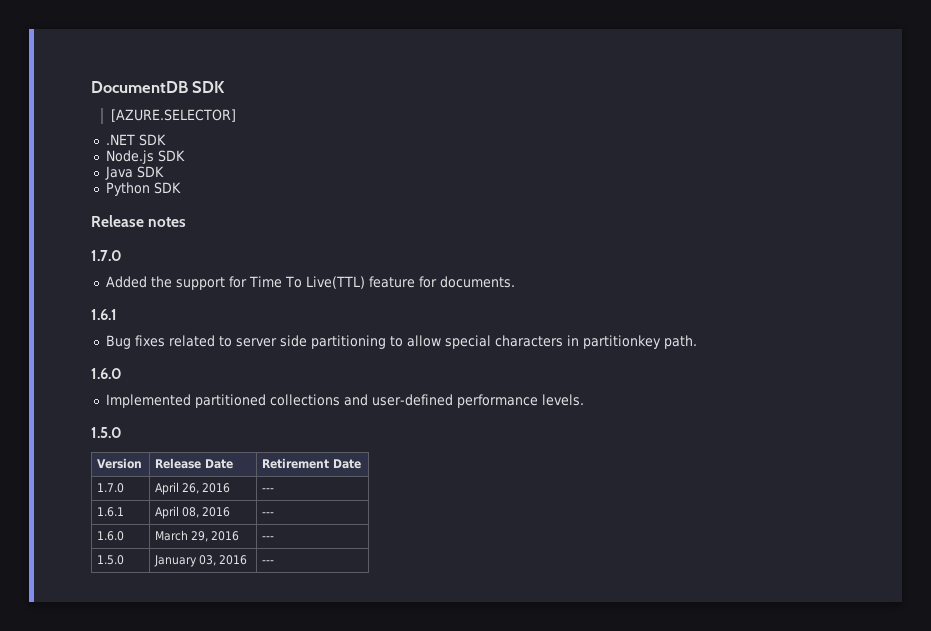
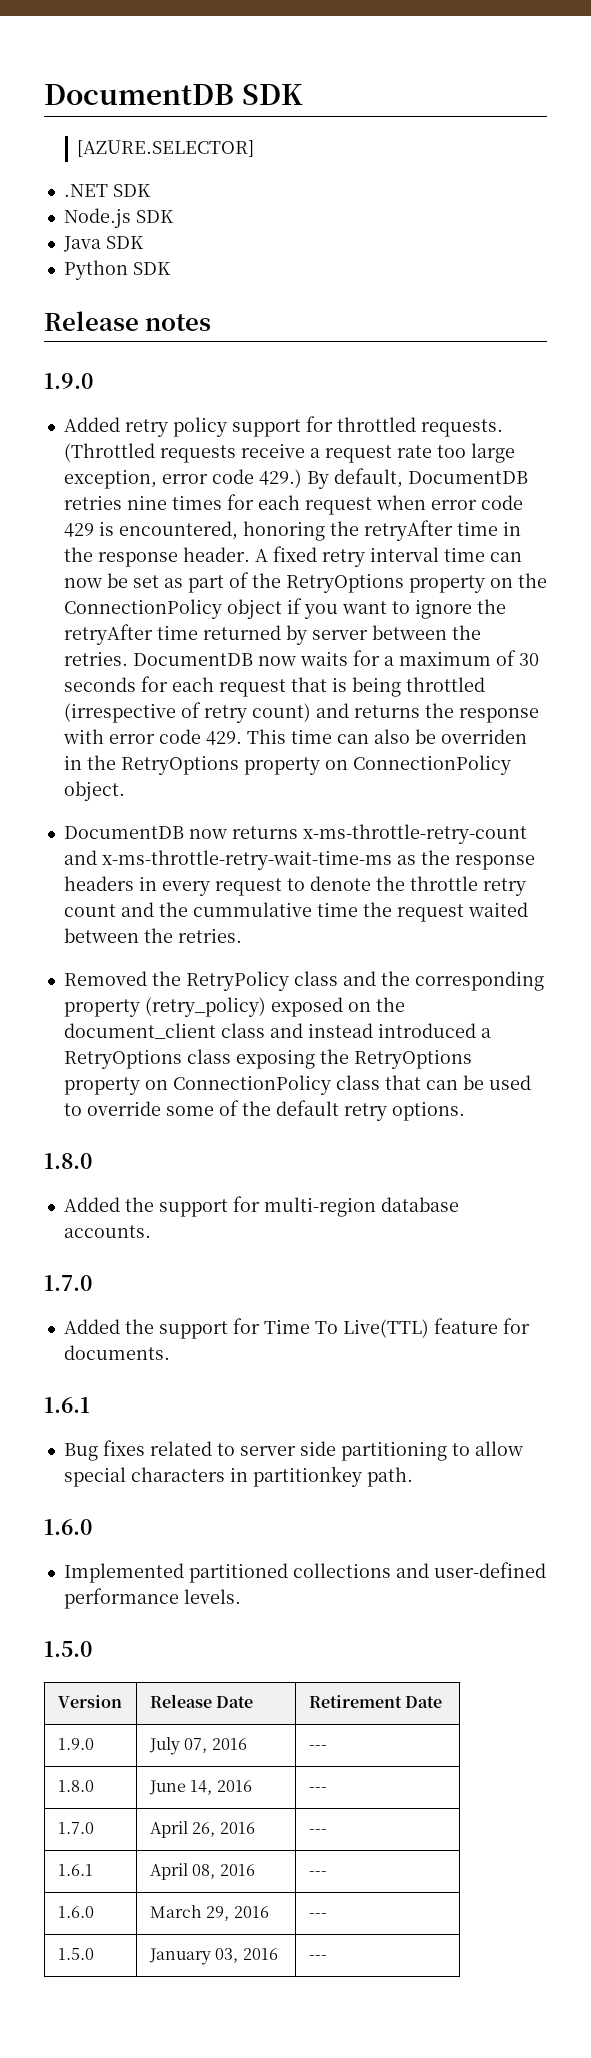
  Release notes
+ 1.9.0
+ Added retry policy support for throttled requests. (Throttled requests receive a request rate too large exception, error code 429.) By default, DocumentDB retries nine times for each request when error code 429 is encountered, honoring the retryAfter time in the response header. A fixed retry interval time can now be set as part of the RetryOptions property on the ConnectionPolicy object if you want to ignore the retryAfter time returned by server between the retries. DocumentDB now waits for a maximum of 30 seconds for each request that is being throttled (irrespective of retry count) and returns the response with error code 429. This time can also be overriden in the RetryOptions property on ConnectionPolicy object.
+ DocumentDB now returns x-ms-throttle-retry-count and x-ms-throttle-retry-wait-time-ms as the response headers in every request to denote the throttle retry count and the cummulative time the request waited between the retries.
+ Removed the RetryPolicy class and the corresponding property (retry_policy) exposed on the document_client class and instead introduced a RetryOptions class exposing the RetryOptions property on ConnectionPolicy class that can be used to override some of the default retry options.
+ 1.8.0
+ Added the support for multi-region database accounts.
+ 1.9.0 | July 07, 2016 | ---
+ 1.8.0 | June 14, 2016 | ---

